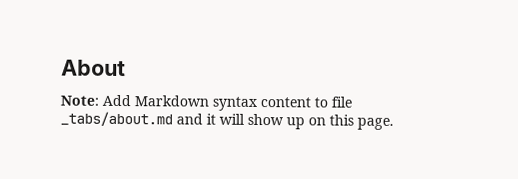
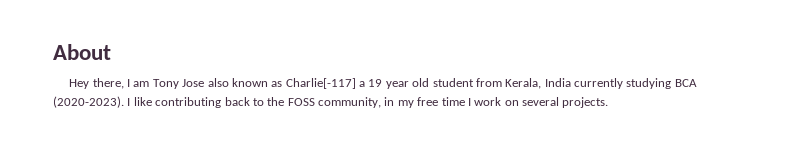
- Note: Add Markdown syntax content to file _tabs/about.md and it will show up on this page.
+ Hey there, I am Tony Jose also known as Charlie[-117] a 19 year old student from Kerala, India currently studying BCA (2020-2023). I like contributing back to the FOSS community, in my free time I work on several projects.

